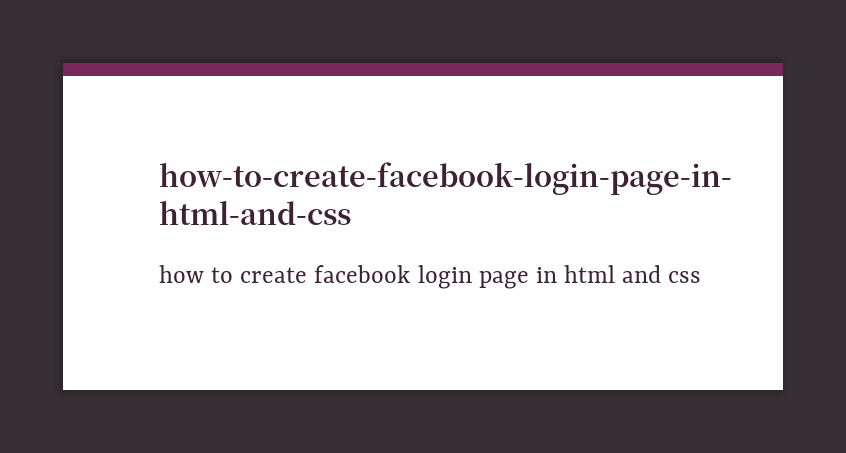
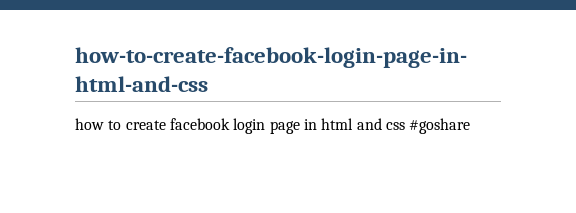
- how to create facebook login page in html and css
+ how to create facebook login page in html and css #goshare

